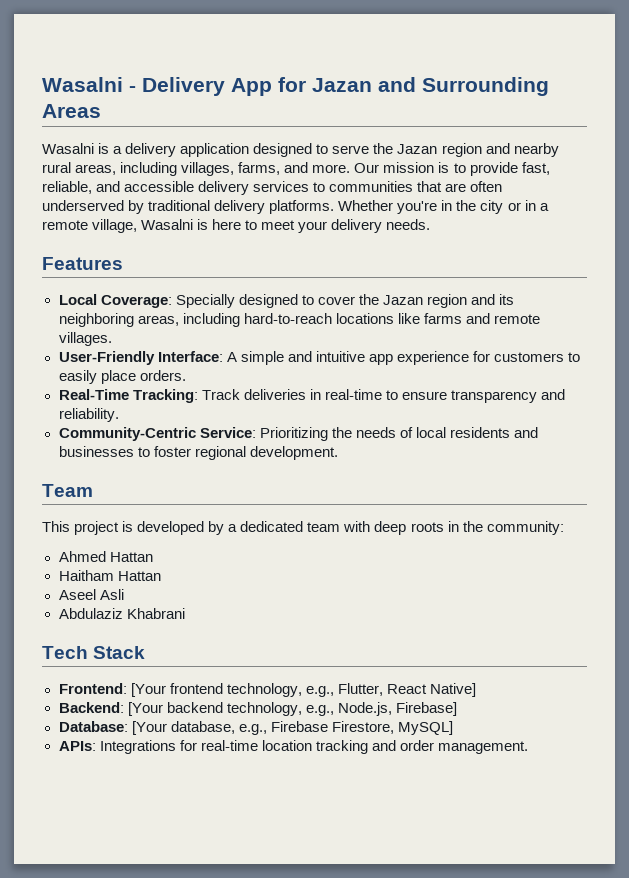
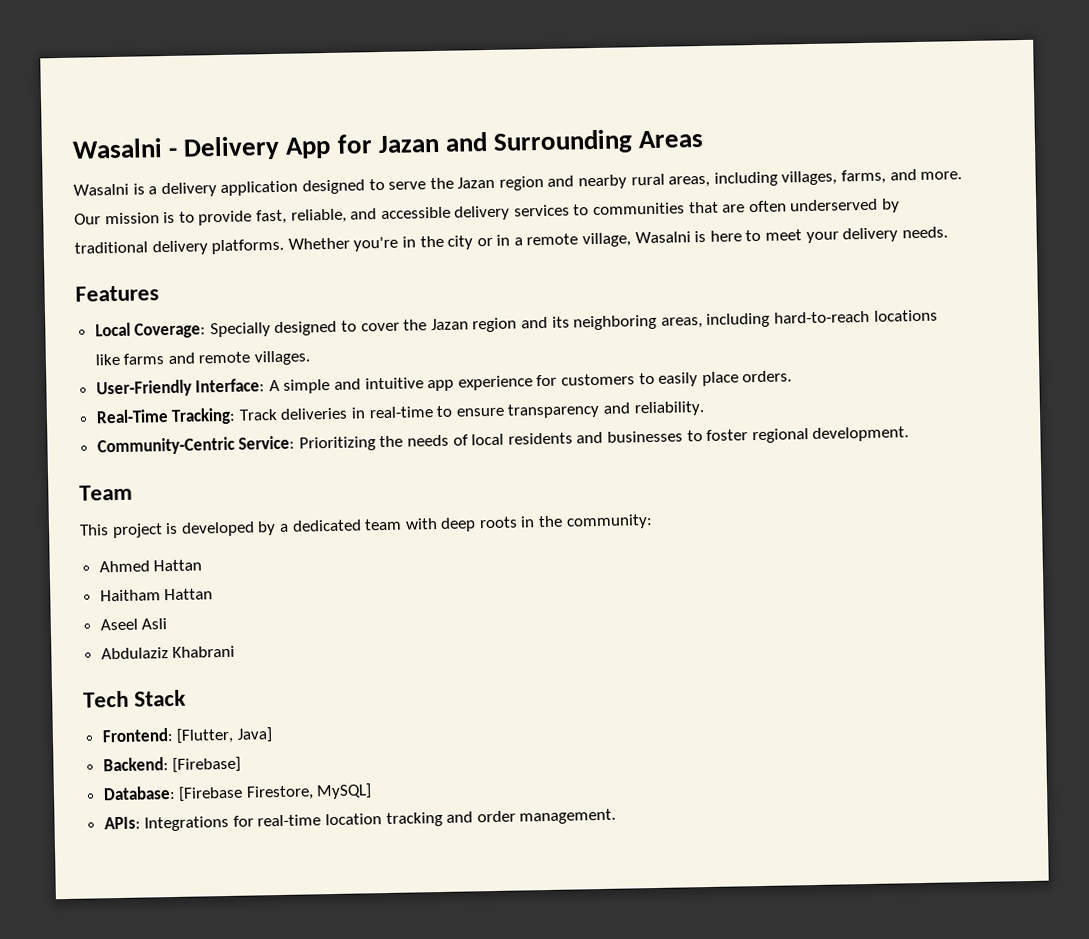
- Frontend: [Your frontend technology, e.g., Flutter, React Native]
- Backend: [Your backend technology, e.g., Node.js, Firebase]
- Database: [Your database, e.g., Firebase Firestore, MySQL]
+ Frontend: [Flutter, Java]
+ Backend: [Firebase]
+ Database: [Firebase Firestore, MySQL]

